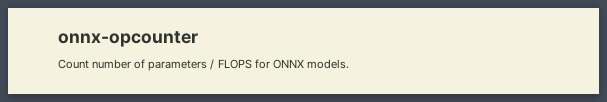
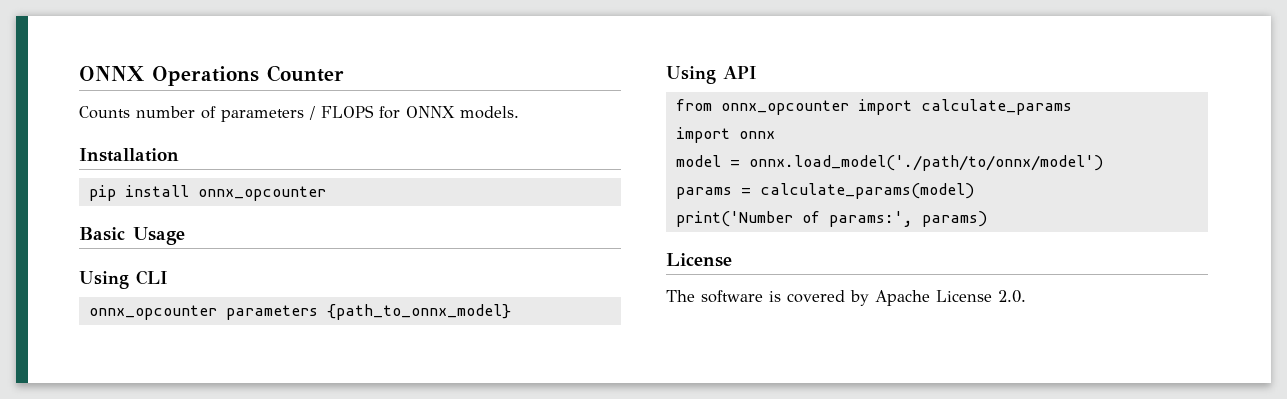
- onnx-opcounter
- Count number of parameters / FLOPS for ONNX models.
+ ONNX Operations Counter
+ Counts number of parameters / FLOPS for ONNX models.
+ Installation
+ pip install onnx_opcounter
+ Basic Usage
+ Using CLI
+ onnx_opcounter parameters {path_to_onnx_model}
+ Using API
+ from onnx_opcounter import calculate_params
+ import onnx
+ model = onnx.load_model('./path/to/onnx/model')
+ params = calculate_params(model)
+ print('Number of params:', params)
+ License
+ The software is covered by Apache License 2.0.

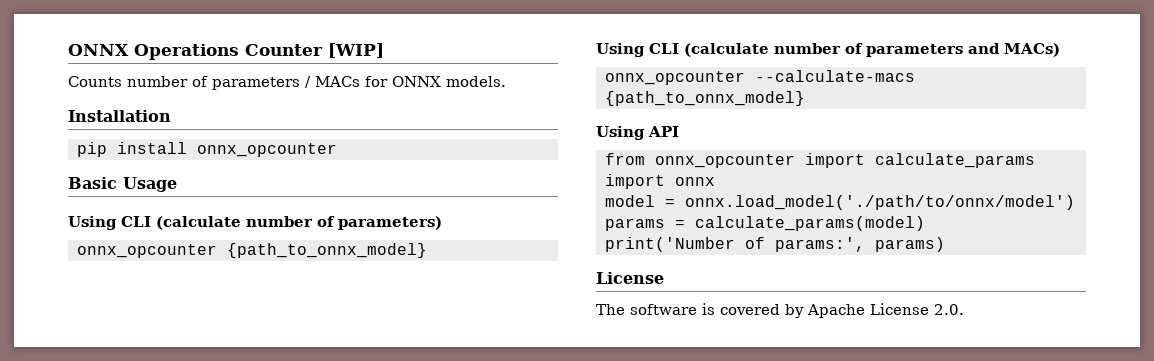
- ONNX Operations Counter
+ ONNX Operations Counter [WIP]
- Counts number of parameters / FLOPS for ONNX models.
+ Counts number of parameters / MACs for ONNX models.
- Using CLI
- onnx_opcounter parameters {path_to_onnx_model}
+ Using CLI (calculate number of parameters)
+ onnx_opcounter {path_to_onnx_model}
+ Using CLI (calculate number of parameters and MACs)
+ onnx_opcounter --calculate-macs {path_to_onnx_model}

